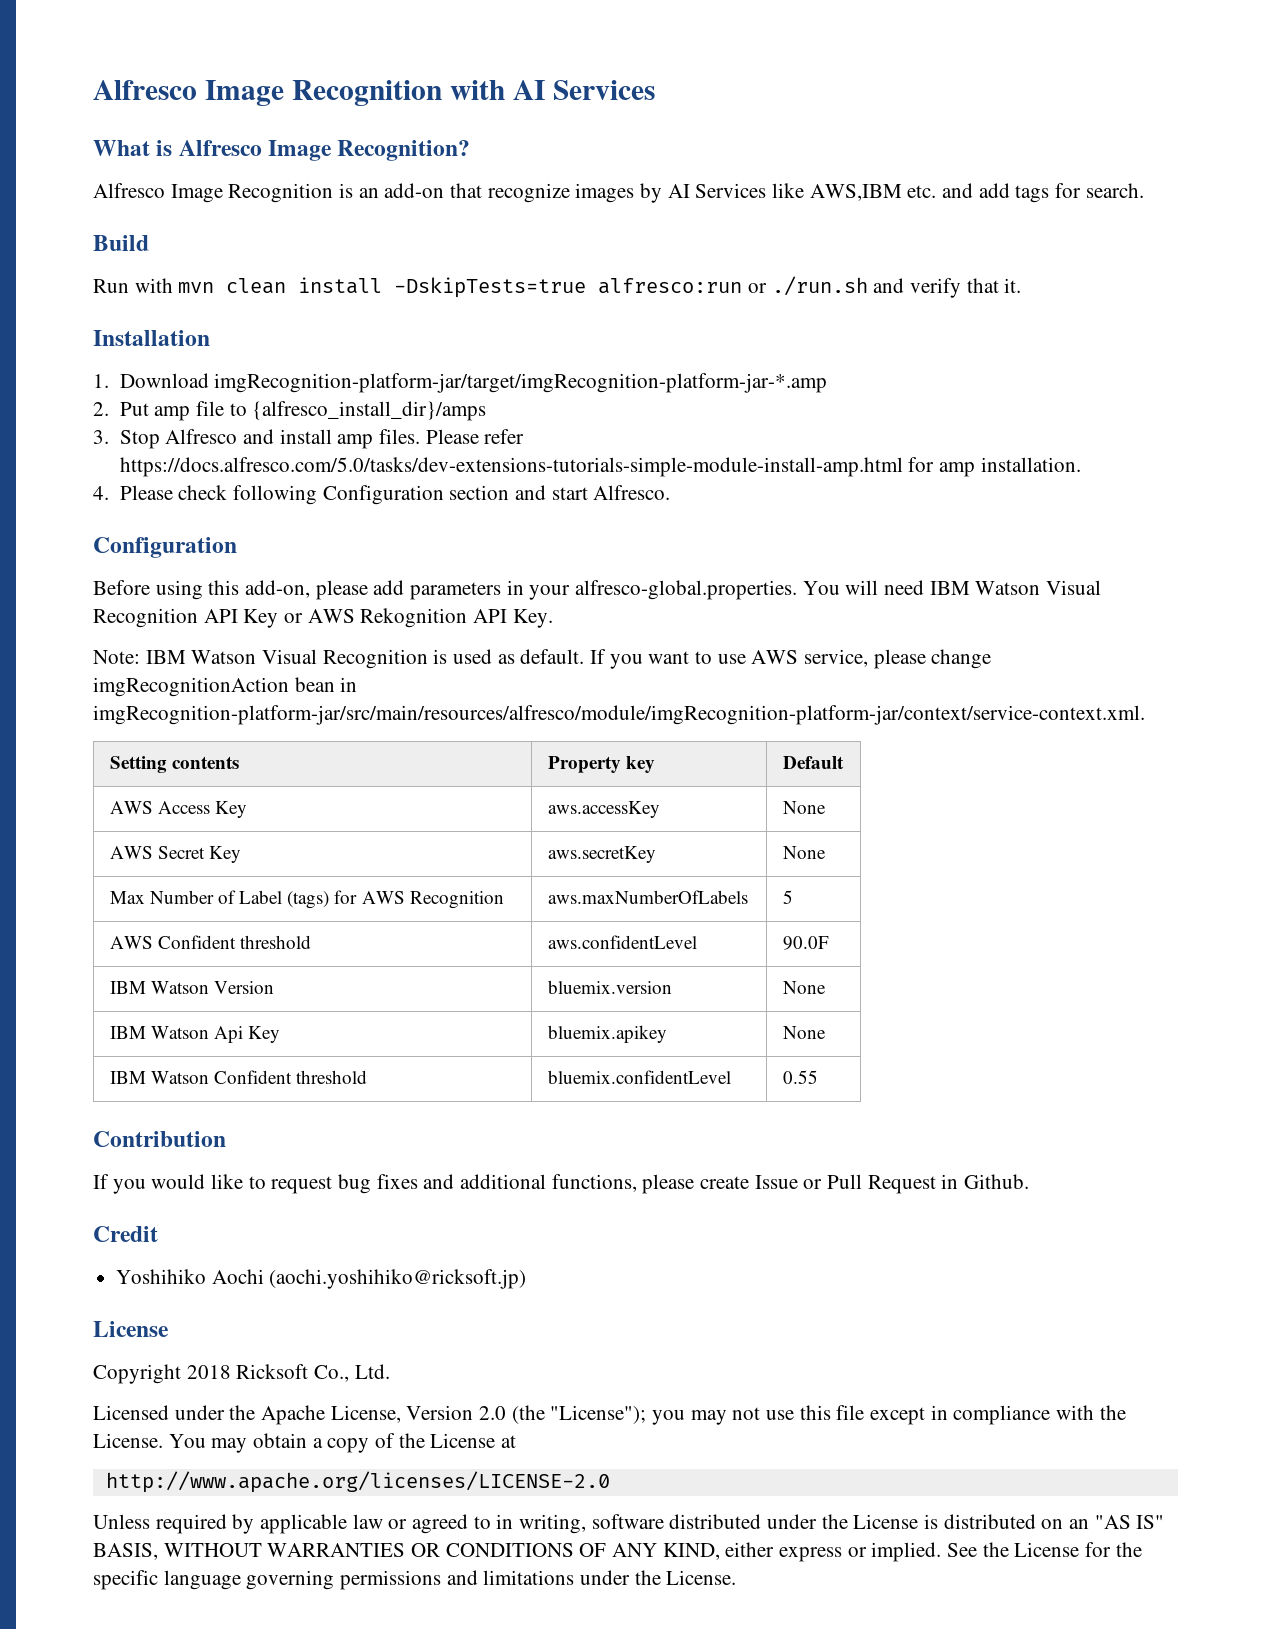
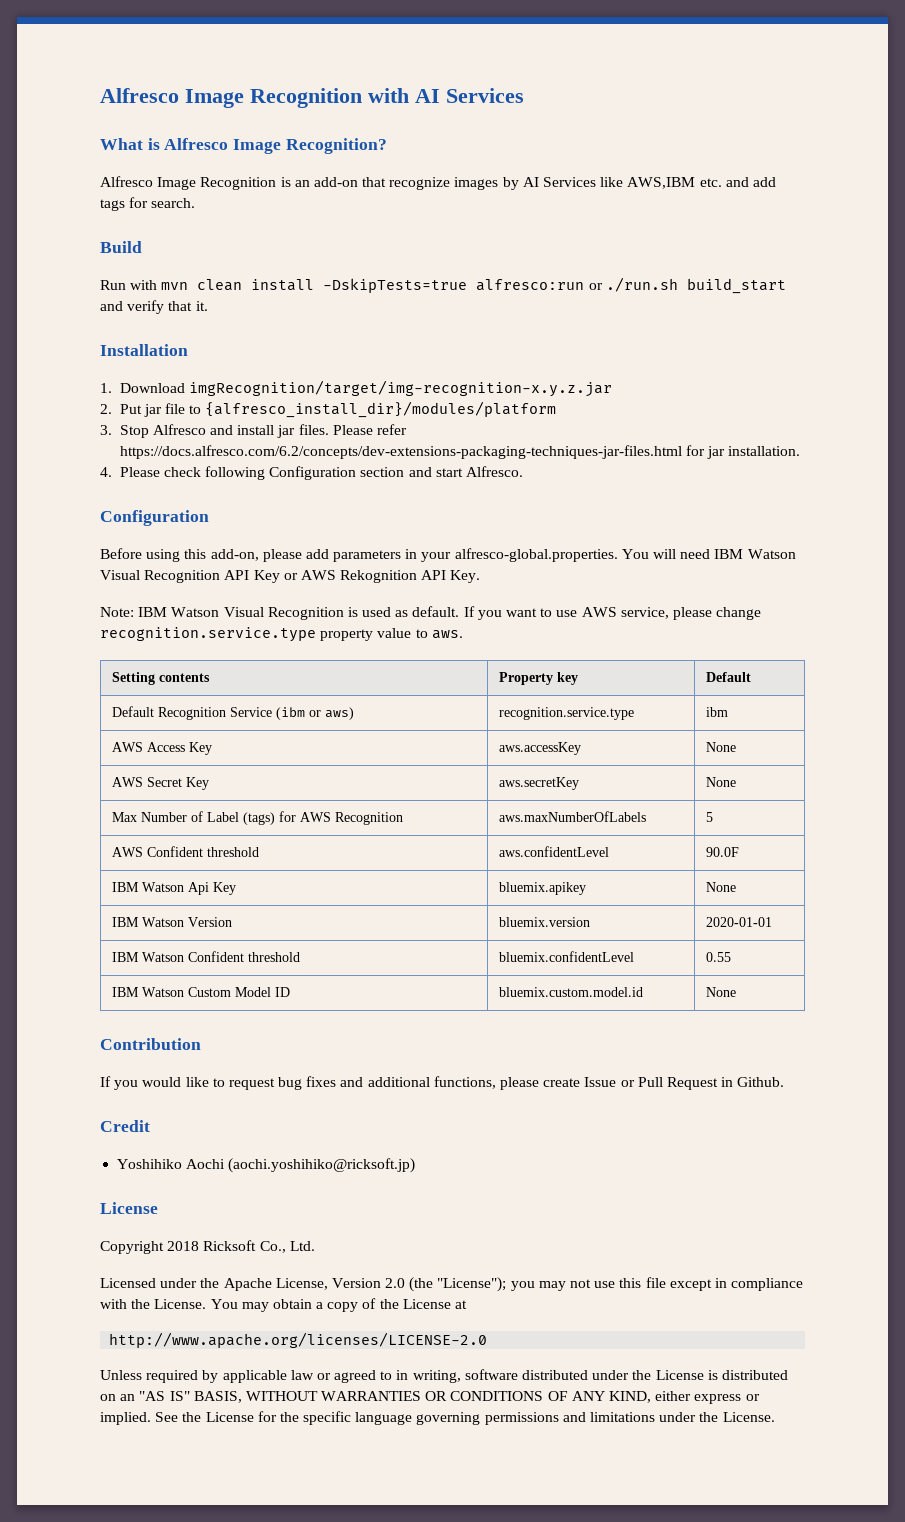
- Run with mvn clean install -DskipTests=true alfresco:run or ./run.sh and verify that it.
+ Run with mvn clean install -DskipTests=true alfresco:run or ./run.sh build_start and verify that it.
- 1. Download imgRecognition-platform-jar/target/imgRecognition-platform-jar-*.amp
+ 1. Download imgRecognition/target/img-recognition-x.y.z.jar
- 2. Put amp file to {alfresco_install_dir}/amps
+ 2. Put jar file to {alfresco_install_dir}/modules/platform
- 3. Stop Alfresco and install amp files.
+ 3. Stop Alfresco and install jar files.
- Please refer https://docs.alfresco.com/5.0/tasks/dev-extensions-tutorials-simple-module-install-amp.html for amp installation.
+ Please refer https://docs.alfresco.com/6.2/concepts/dev-extensions-packaging-techniques-jar-files.html for jar installation.
- If you want to use AWS service, please change imgRecognitionAction bean in imgRecognition-platform-jar/src/main/resources/alfresco/module/imgRecognition-platform-jar/context/service-context.xml.
+ If you want to use AWS service, please change recognition.service.type property value to aws.
+ Default Recognition Service (ibm or aws) | recognition.service.type | ibm
- IBM Watson Version | bluemix.version | None
+ IBM Watson Version | bluemix.version | 2020-01-01
+ IBM Watson Custom Model ID | bluemix.custom.model.id | None

